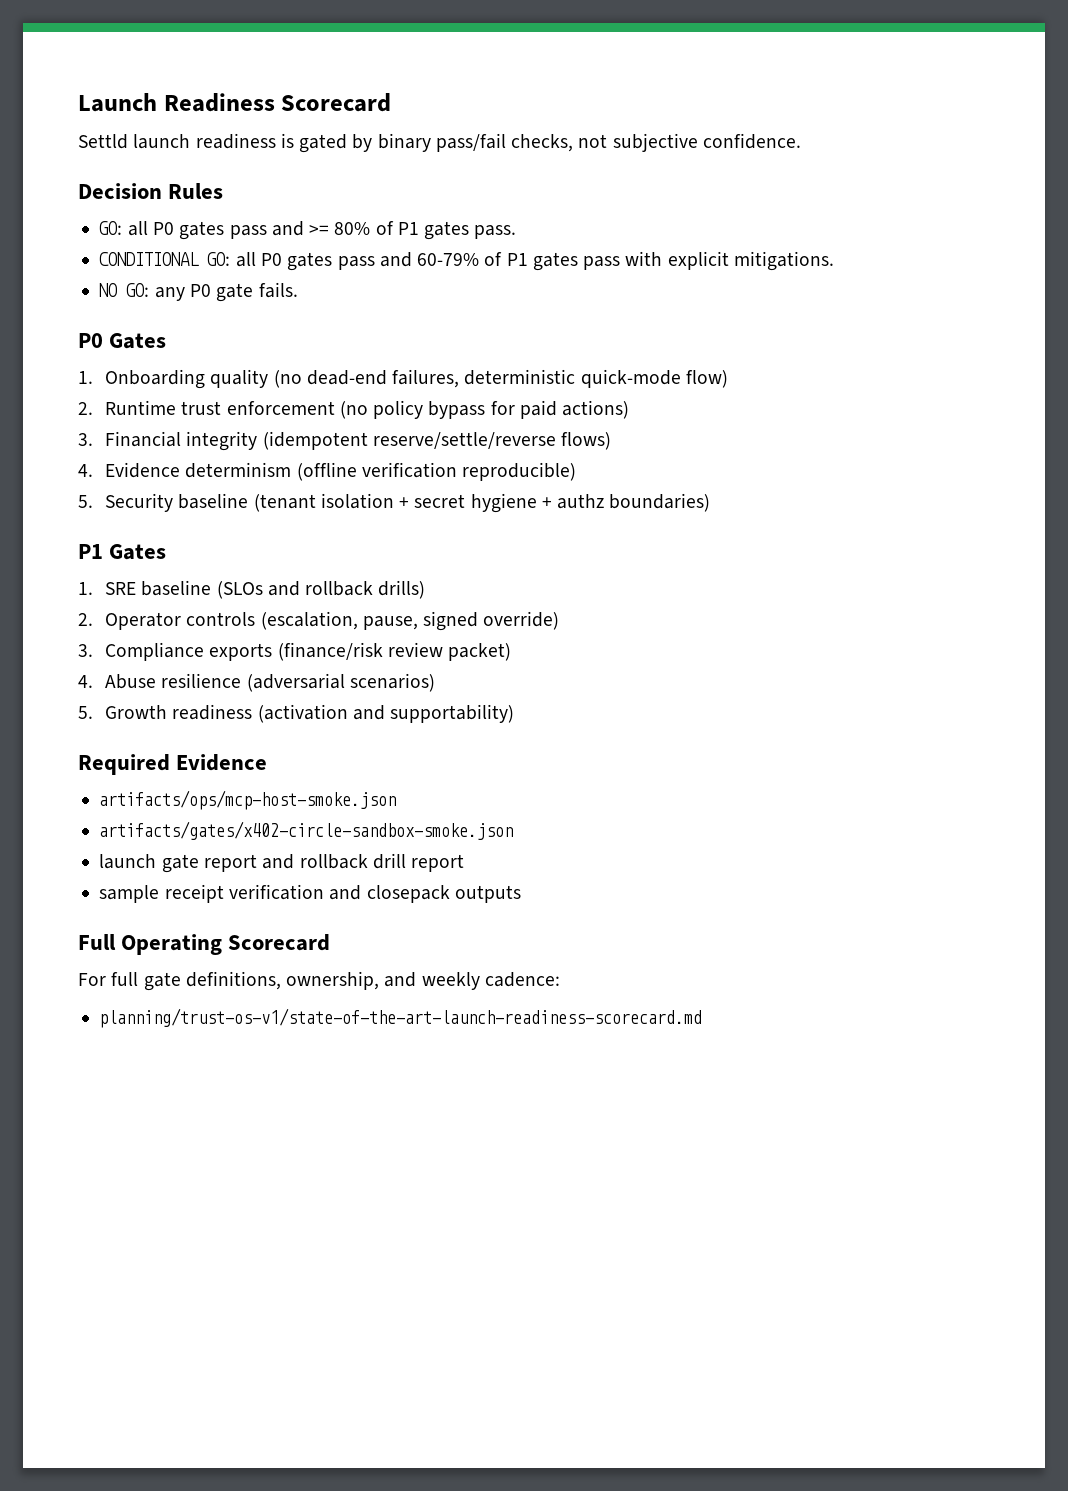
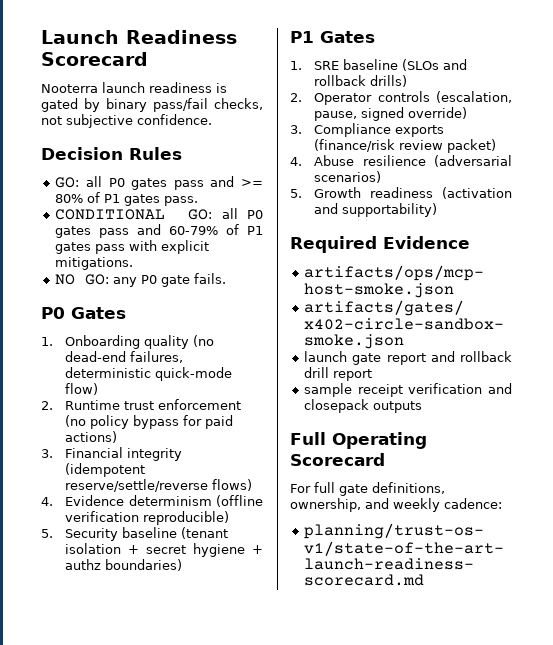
- Settld launch readiness is gated by binary pass/fail checks, not subjective confidence.
+ Nooterra launch readiness is gated by binary pass/fail checks, not subjective confidence.

